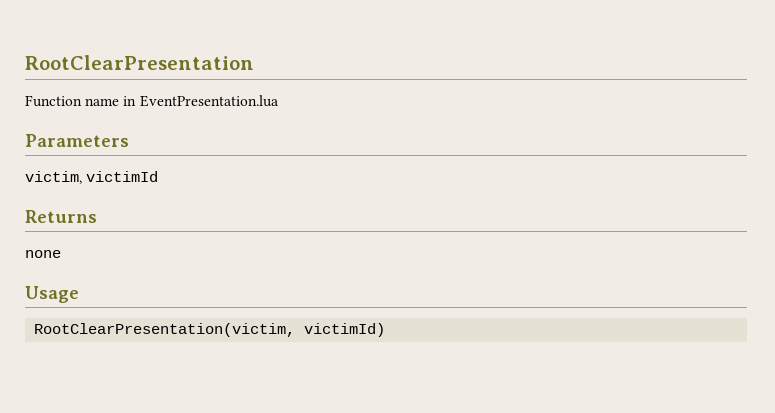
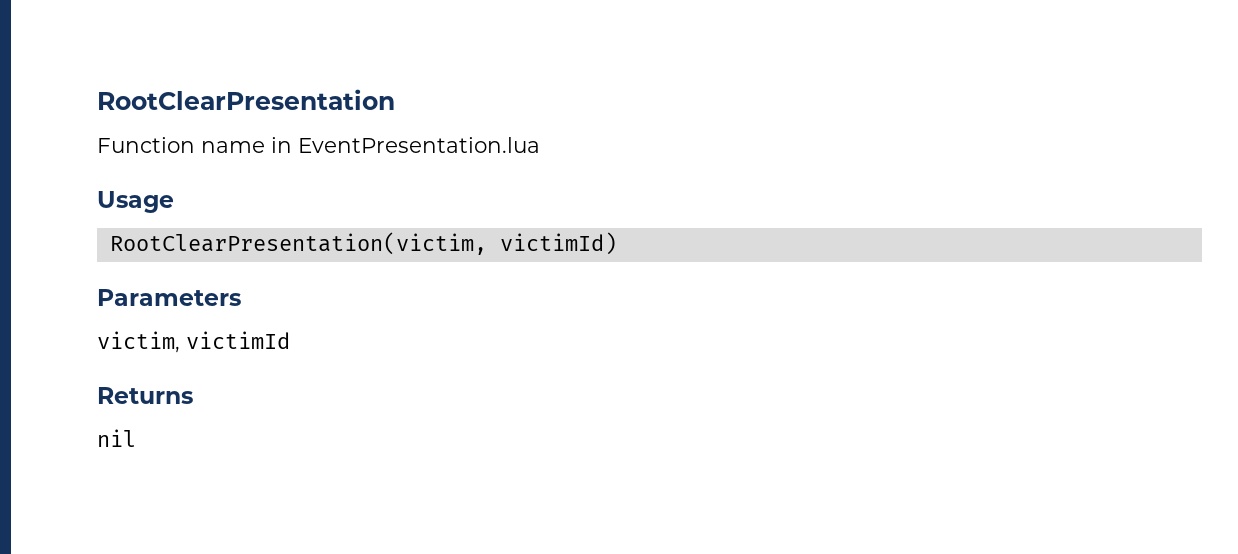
+ Usage
+ RootClearPresentation(victim, victimId)
- none
- Usage
- RootClearPresentation(victim, victimId)
+ nil

